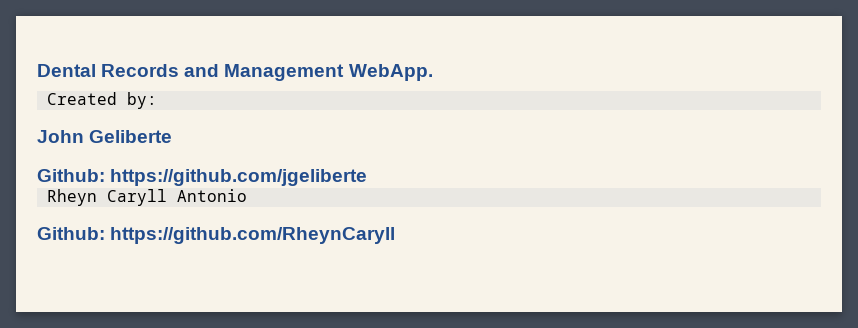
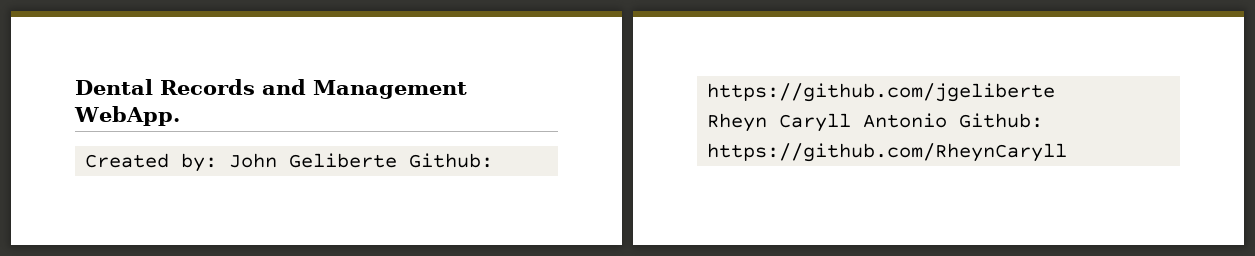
- Created by:
- John Geliberte
- Github: https://github.com/jgeliberte
+ Created by: John Geliberte Github: https://github.com/jgeliberte
- Rheyn Caryll Antonio
- Github: https://github.com/RheynCaryll
+ Rheyn Caryll Antonio Github: https://github.com/RheynCaryll

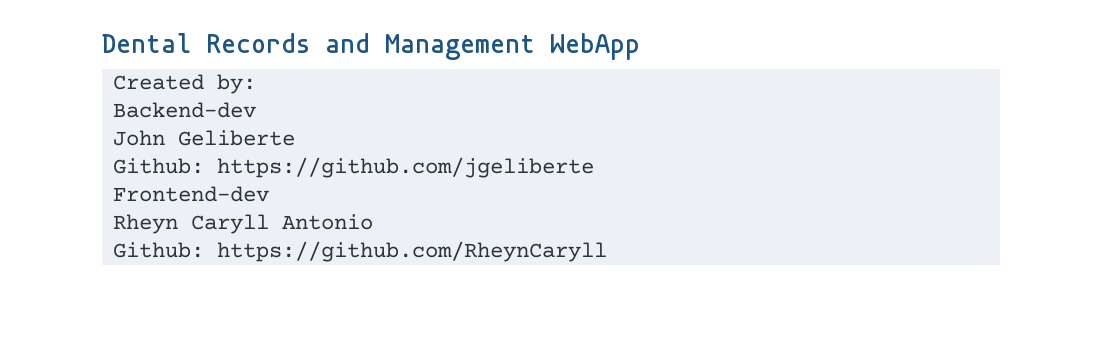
- Dental Records and Management WebApp.
+ Dental Records and Management WebApp
- Created by: John Geliberte Github: https://github.com/jgeliberte
+ Created by:
+ Backend-dev
+ John Geliberte
+ Github: https://github.com/jgeliberte
+ Frontend-dev
- Rheyn Caryll Antonio Github: https://github.com/RheynCaryll
+ Rheyn Caryll Antonio
+ Github: https://github.com/RheynCaryll

